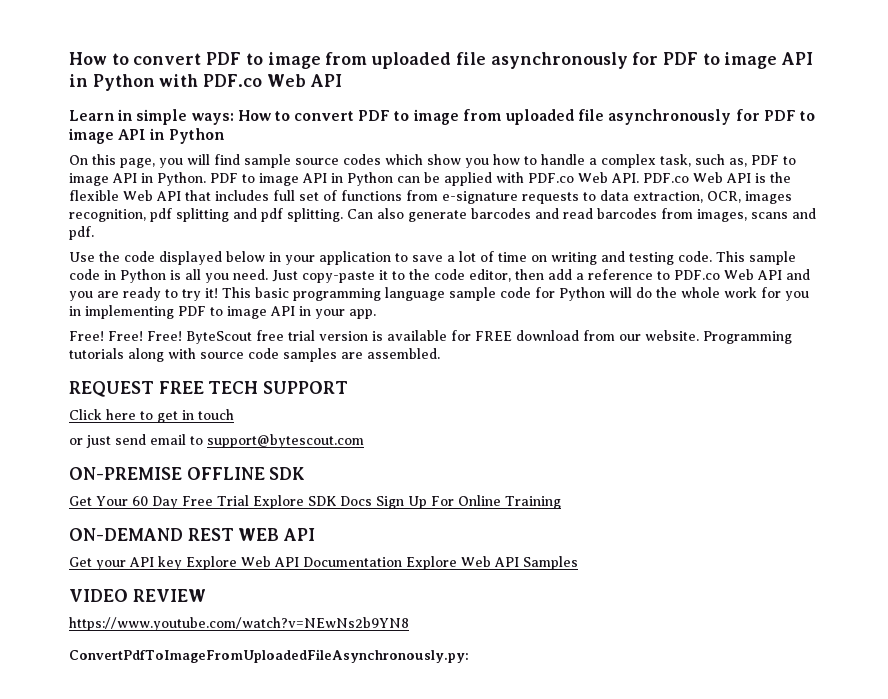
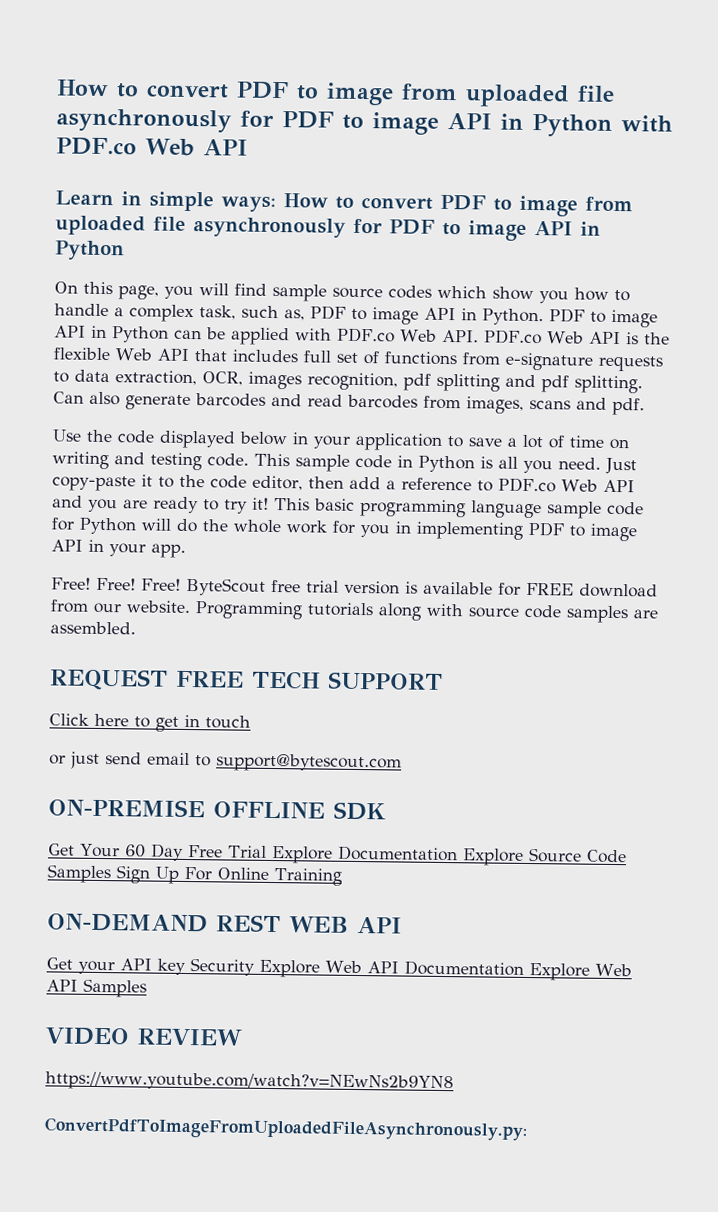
- Get Your 60 Day Free Trial Explore SDK Docs Sign Up For Online Training
+ Get Your 60 Day Free Trial Explore Documentation Explore Source Code Samples Sign Up For Online Training
- Get your API key Explore Web API Documentation Explore Web API Samples
+ Get your API key Security Explore Web API Documentation Explore Web API Samples

